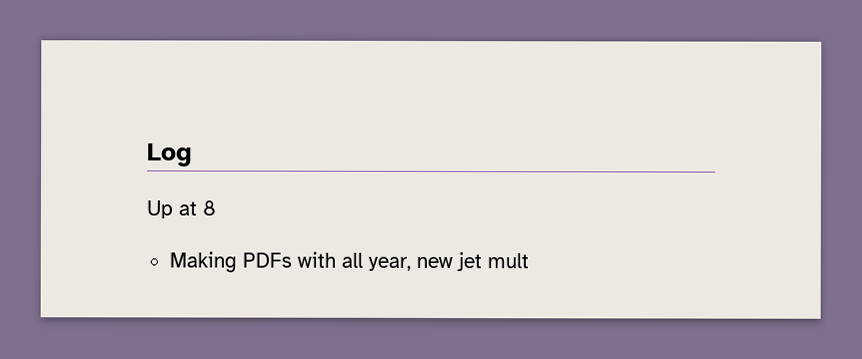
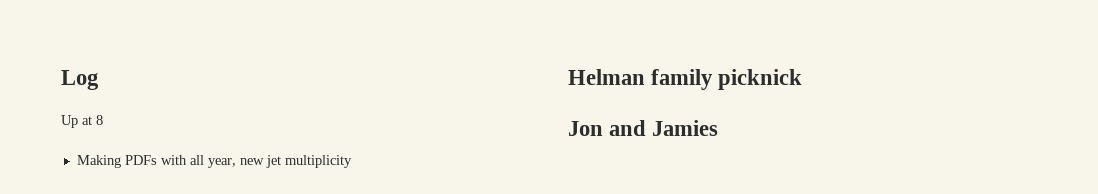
- Making PDFs with all year, new jet mult
+ Making PDFs with all year, new jet multiplicity
+ Helman family picknick
+ Jon and Jamies

